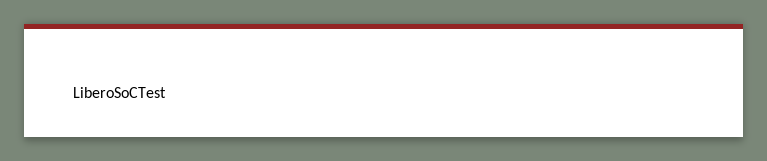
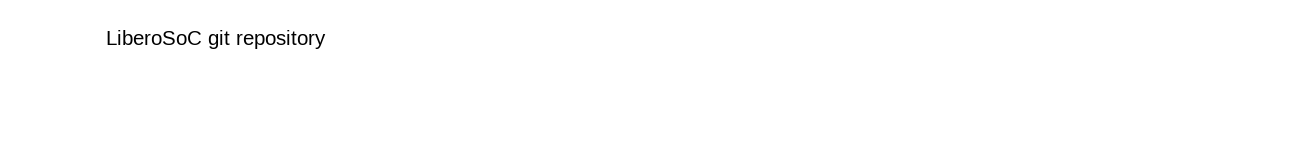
- LiberoSoCTest
+ LiberoSoC git repository

